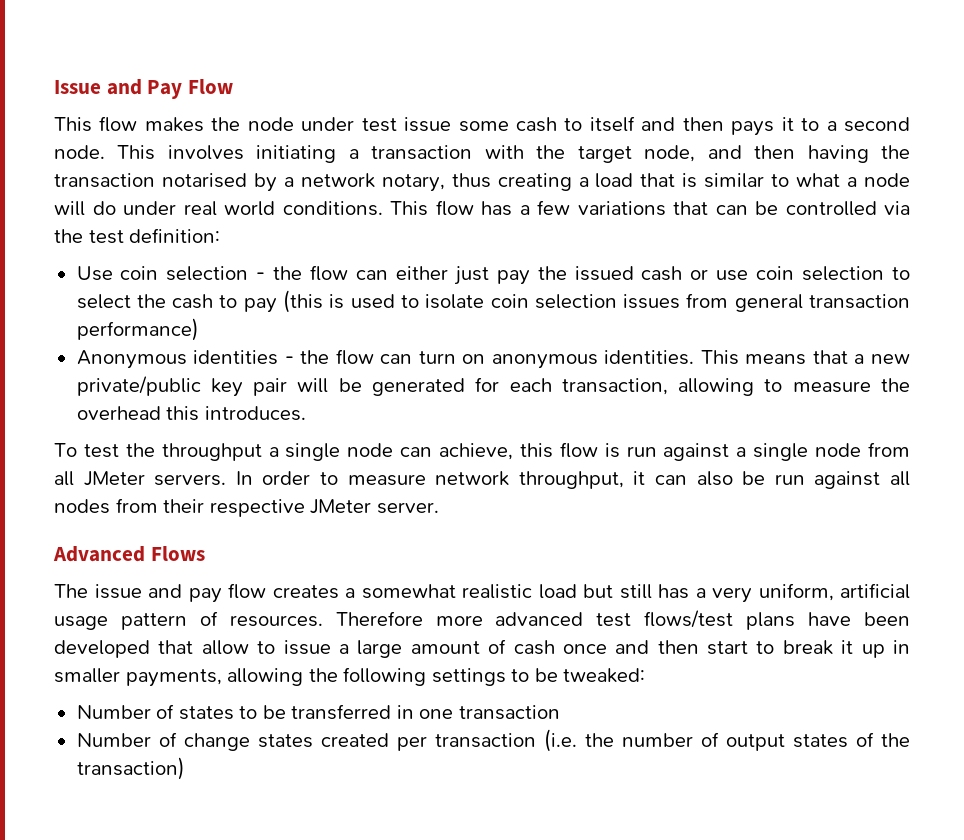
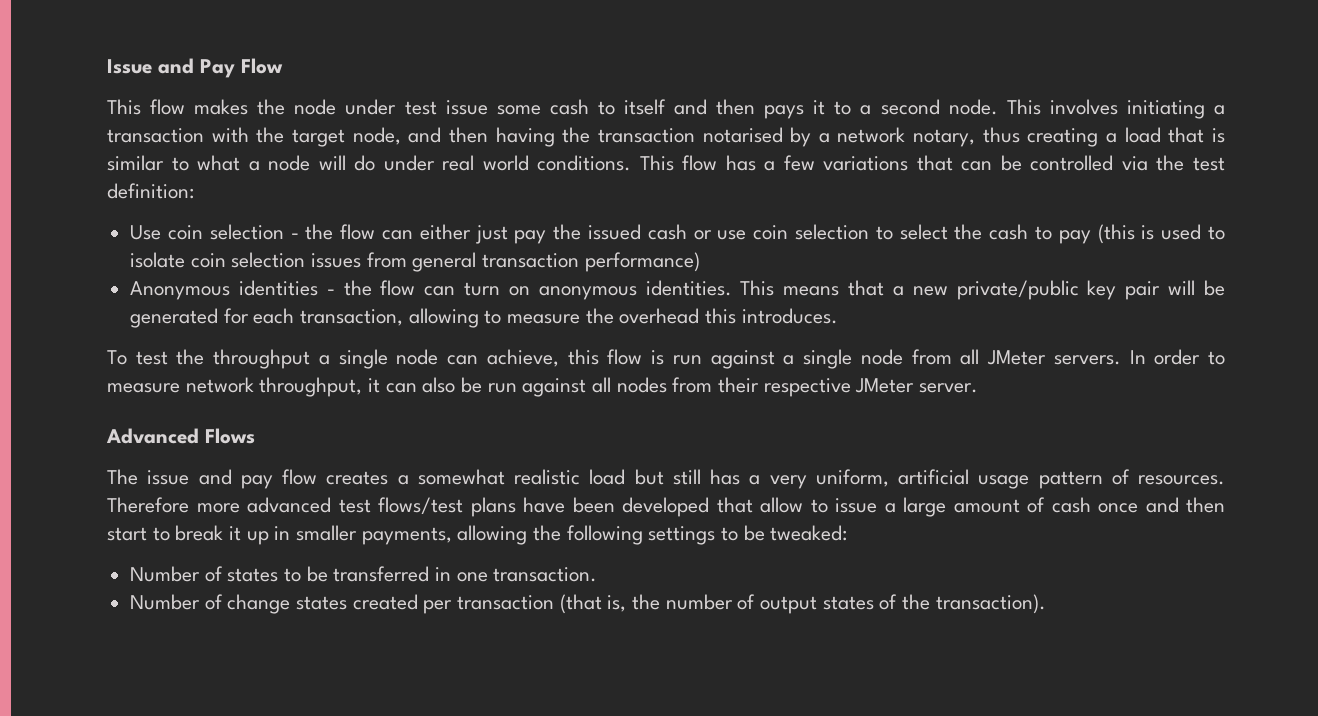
- Number of states to be transferred in one transaction
+ Number of states to be transferred in one transaction.
- Number of change states created per transaction (i.e. the number of output states of the transaction)
+ Number of change states created per transaction (that is, the number of output states of the transaction).

